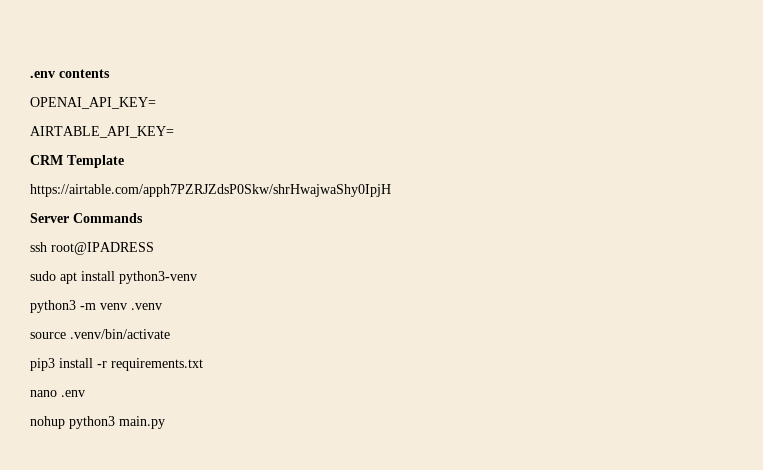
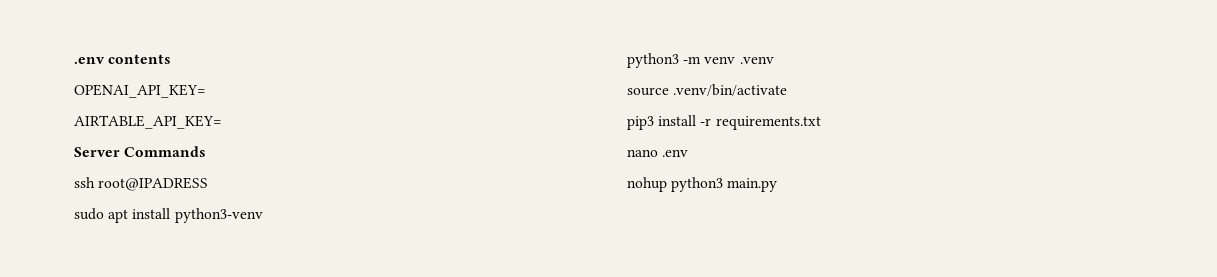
- CRM Template
- https://airtable.com/apph7PZRJZdsP0Skw/shrHwajwaShy0IpjH

